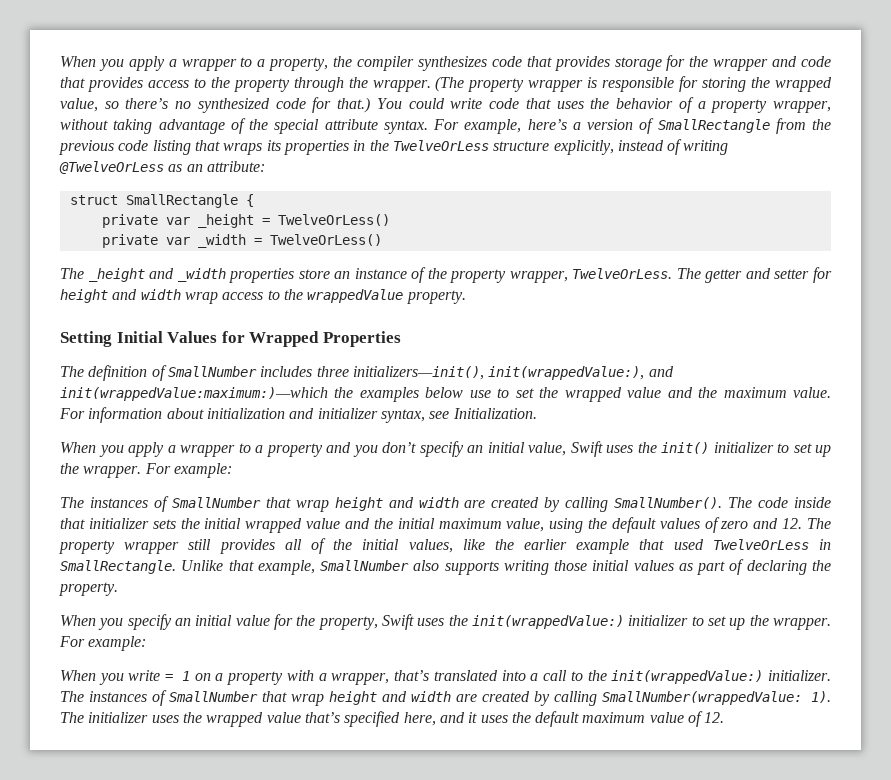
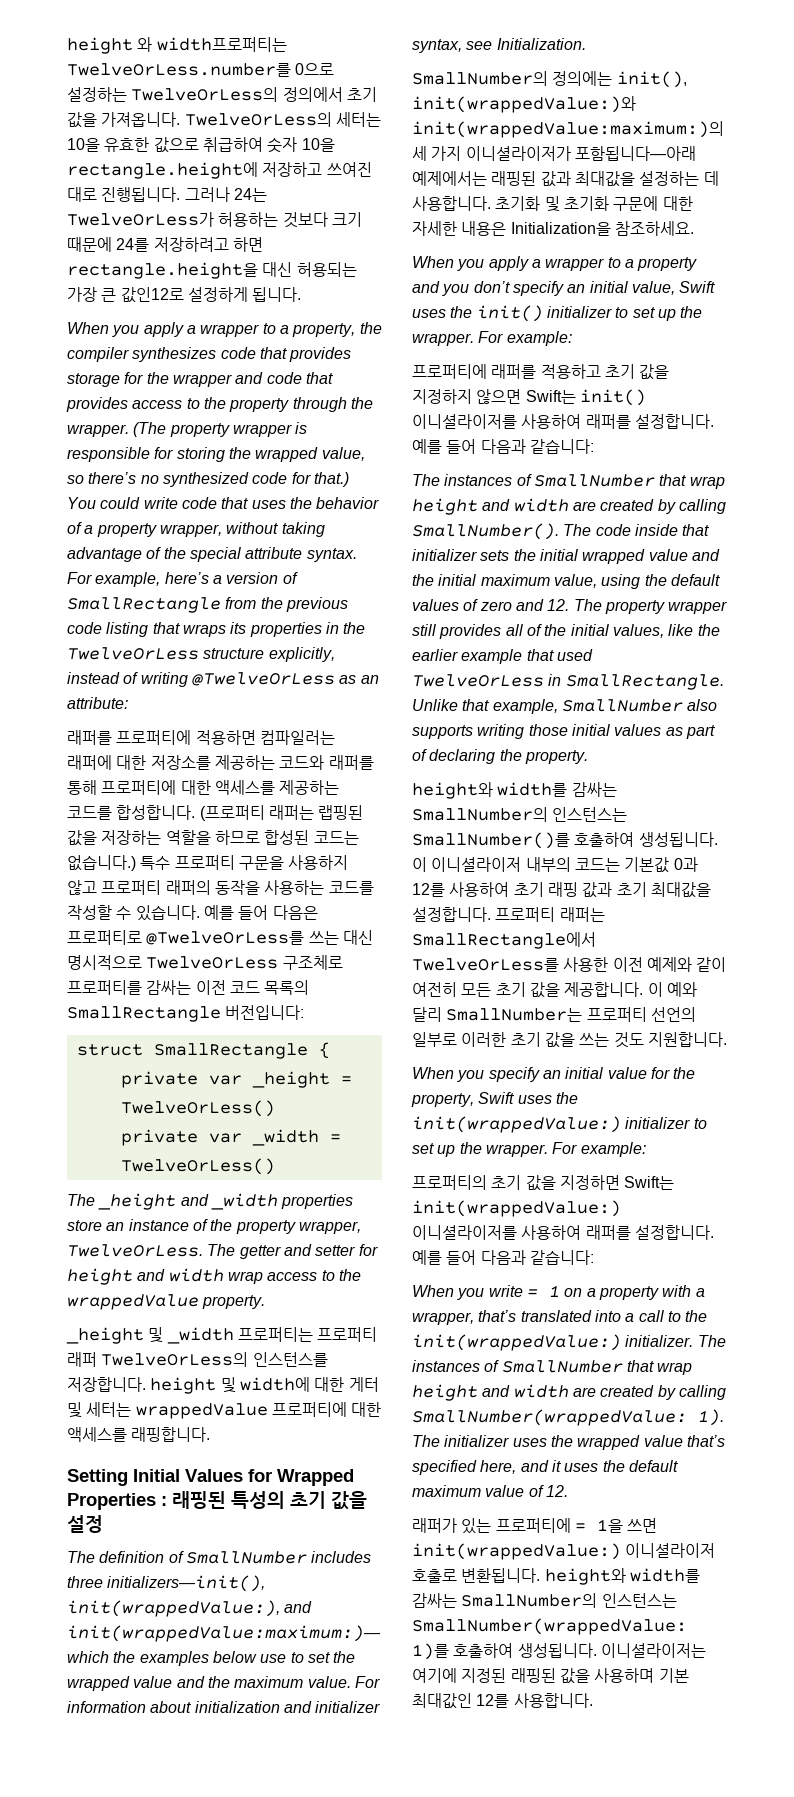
+ height 와 width프로퍼티는 TwelveOrLess.number를 0으로 설정하는 TwelveOrLess의 정의에서 초기 값을 가져옵니다. TwelveOrLess의 세터는 10을 유효한 값으로 취급하여 숫자 10을 rectangle.height에 저장하고 쓰여진 대로 진행됩니다. 그러나 24는 TwelveOrLess가 허용하는 것보다 크기 때문에 24를 저장하려고 하면 rectangle.height을 대신 허용되는 가장 큰 값인12로 설정하게 됩니다.
+ 래퍼를 프로퍼티에 적용하면 컴파일러는 래퍼에 대한 저장소를 제공하는 코드와 래퍼를 통해 프로퍼티에 대한 액세스를 제공하는 코드를 합성합니다. (프로퍼티 래퍼는 랩핑된 값을 저장하는 역할을 하므로 합성된 코드는 없습니다.) 특수 프로퍼티 구문을 사용하지 않고 프로퍼티 래퍼의 동작을 사용하는 코드를 작성할 수 있습니다. 예를 들어 다음은 프로퍼티로 @TwelveOrLess를 쓰는 대신 명시적으로 TwelveOrLess 구조체로 프로퍼티를 감싸는 이전 코드 목록의 SmallRectangle 버전입니다:
+ _height 및 _width 프로퍼티는 프로퍼티 래퍼 TwelveOrLess의 인스턴스를 저장합니다. height 및 width에 대한 게터 및 세터는 wrappedValue 프로퍼티에 대한 액세스를 래핑합니다.
- Setting Initial Values for Wrapped Properties
+ Setting Initial Values for Wrapped Properties : 래핑된 특성의 초기 값을 설정
+ SmallNumber의 정의에는 init(), init(wrappedValue:)와 init(wrappedValue:maximum:)의 세 가지 이니셜라이저가 포함됩니다—아래 예제에서는 래핑된 값과 최대값을 설정하는 데 사용합니다. 초기화 및 초기화 구문에 대한 자세한 내용은 Initialization을 참조하세요.
+ 프로퍼티에 래퍼를 적용하고 초기 값을 지정하지 않으면 Swift는 init() 이니셜라이저를 사용하여 래퍼를 설정합니다. 예를 들어 다음과 같습니다:
+ height와 width를 감싸는 SmallNumber의 인스턴스는 SmallNumber()를 호출하여 생성됩니다. 이 이니셜라이저 내부의 코드는 기본값 0과 12를 사용하여 초기 래핑 값과 초기 최대값을 설정합니다. 프로퍼티 래퍼는 SmallRectangle에서 TwelveOrLess를 사용한 이전 예제와 같이 여전히 모든 초기 값을 제공합니다. 이 예와 달리 SmallNumber는 프로퍼티 선언의 일부로 이러한 초기 값을 쓰는 것도 지원합니다.
+ 프로퍼티의 초기 값을 지정하면 Swift는 init(wrappedValue:) 이니셜라이저를 사용하여 래퍼를 설정합니다. 예를 들어 다음과 같습니다:
+ 래퍼가 있는 프로퍼티에 = 1을 쓰면 init(wrappedValue:) 이니셜라이저 호출로 변환됩니다. height와 width를 감싸는 SmallNumber의 인스턴스는 SmallNumber(wrappedValue: 1)를 호출하여 생성됩니다. 이니셜라이저는 여기에 지정된 래핑된 값을 사용하며 기본 최대값인 12를 사용합니다.

